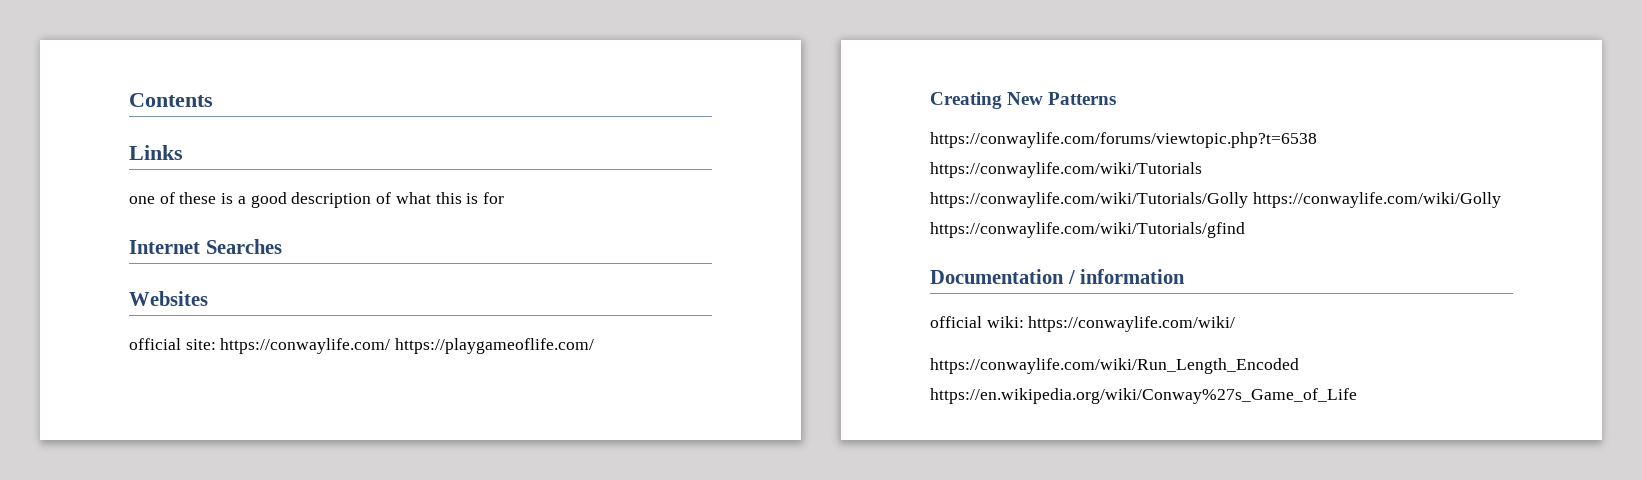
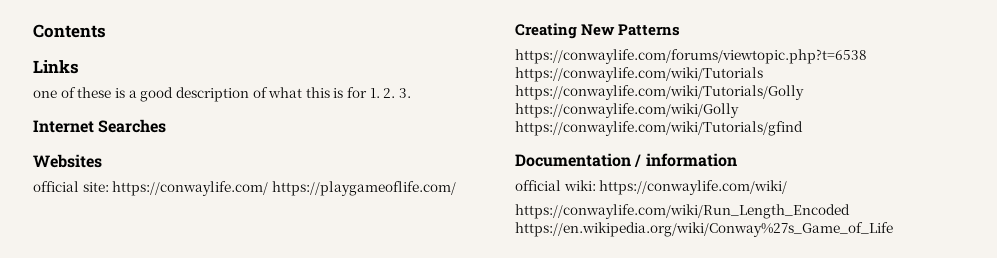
- one of these is a good description of what this is for
+ one of these is a good description of what this is for 1. 2. 3.

